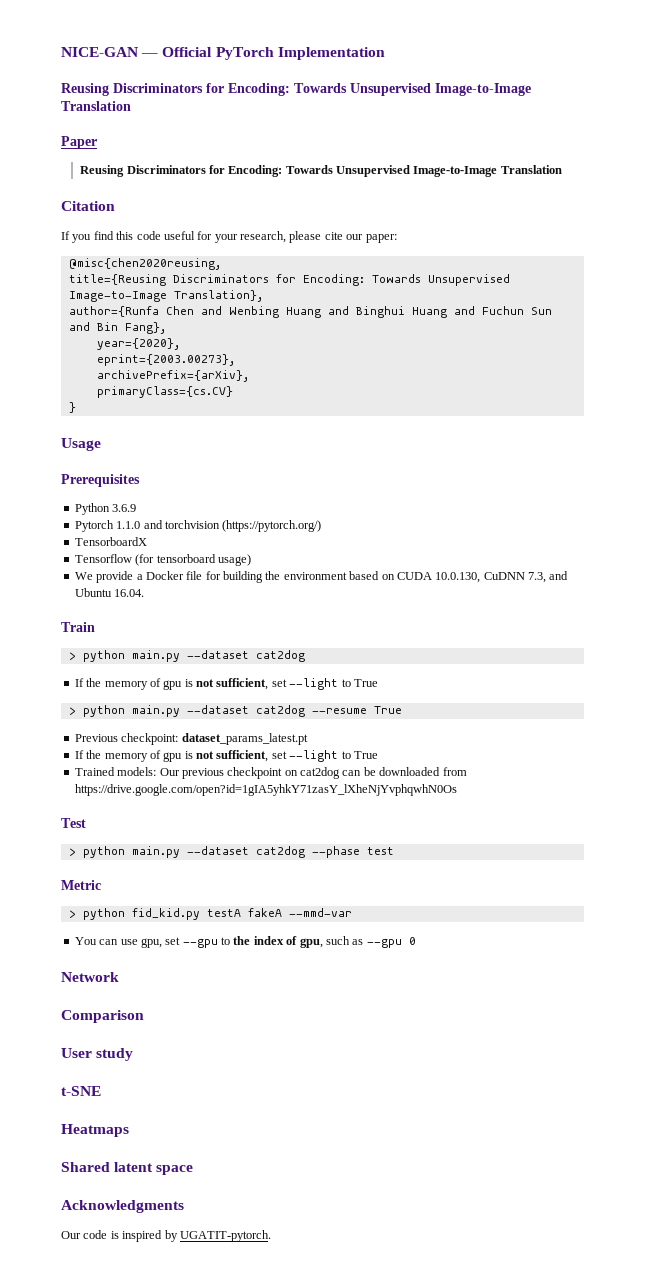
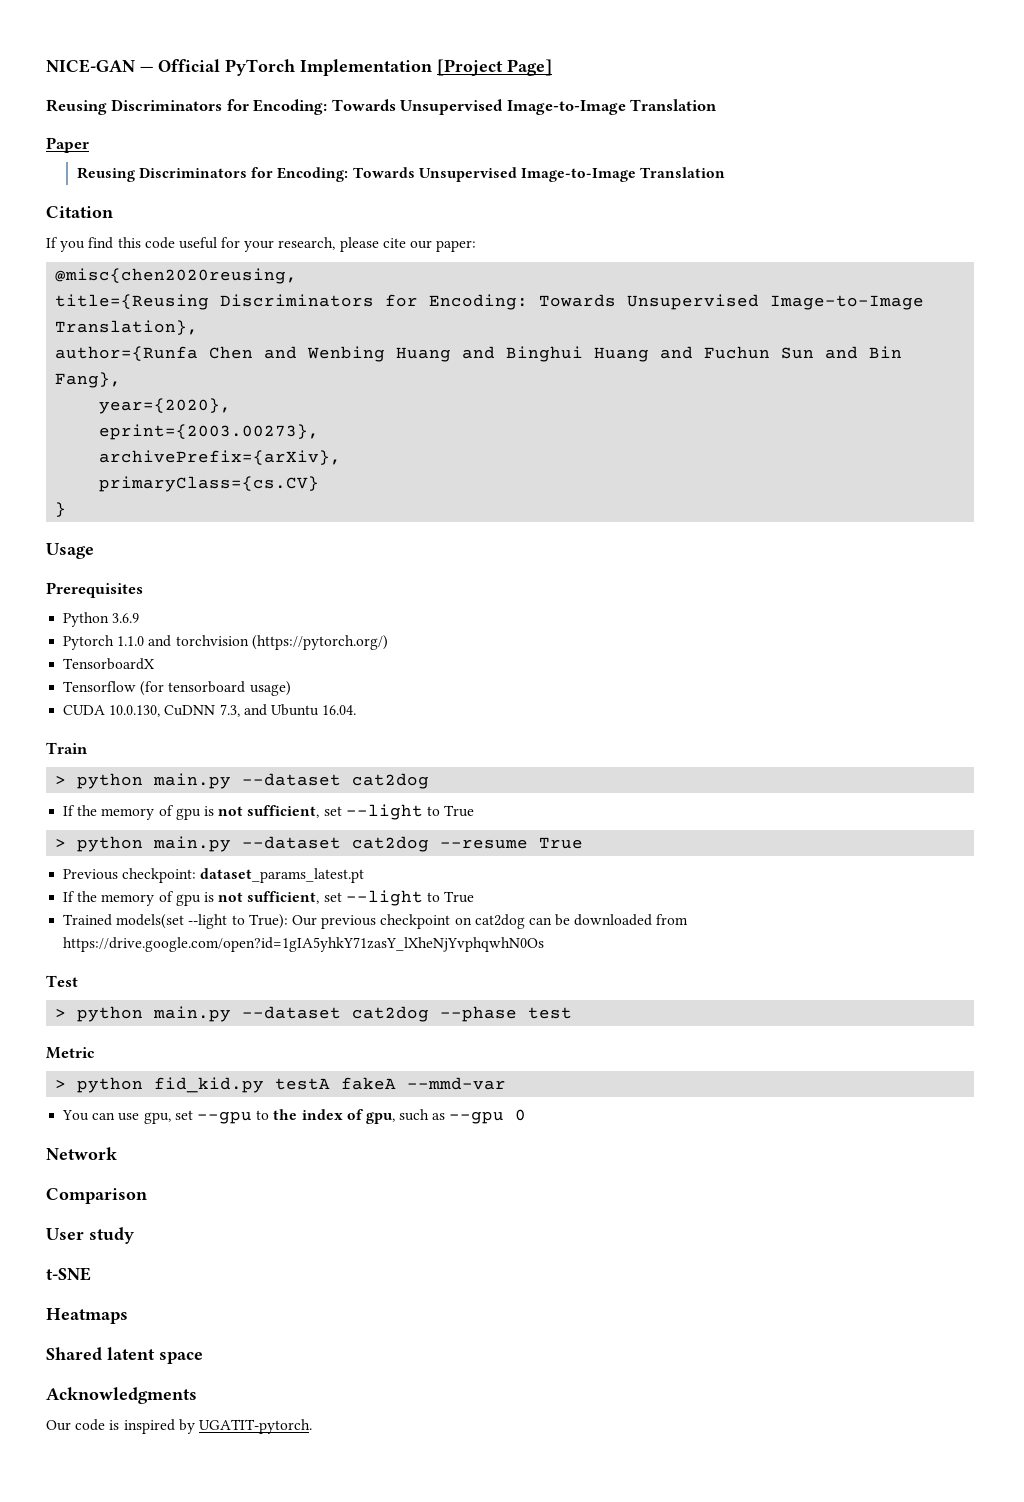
- NICE-GAN — Official PyTorch Implementation
+ NICE-GAN — Official PyTorch Implementation [Project Page]
- We provide a Docker file for building the environment based on CUDA 10.0.130, CuDNN 7.3, and Ubuntu 16.04.
+ CUDA 10.0.130, CuDNN 7.3, and Ubuntu 16.04.
- Trained models: Our previous checkpoint on cat2dog can be downloaded from https://drive.google.com/open?id=1gIA5yhkY71zasY_lXheNjYvphqwhN0Os
+ Trained models(set --light to True): Our previous checkpoint on cat2dog can be downloaded from https://drive.google.com/open?id=1gIA5yhkY71zasY_lXheNjYvphqwhN0Os

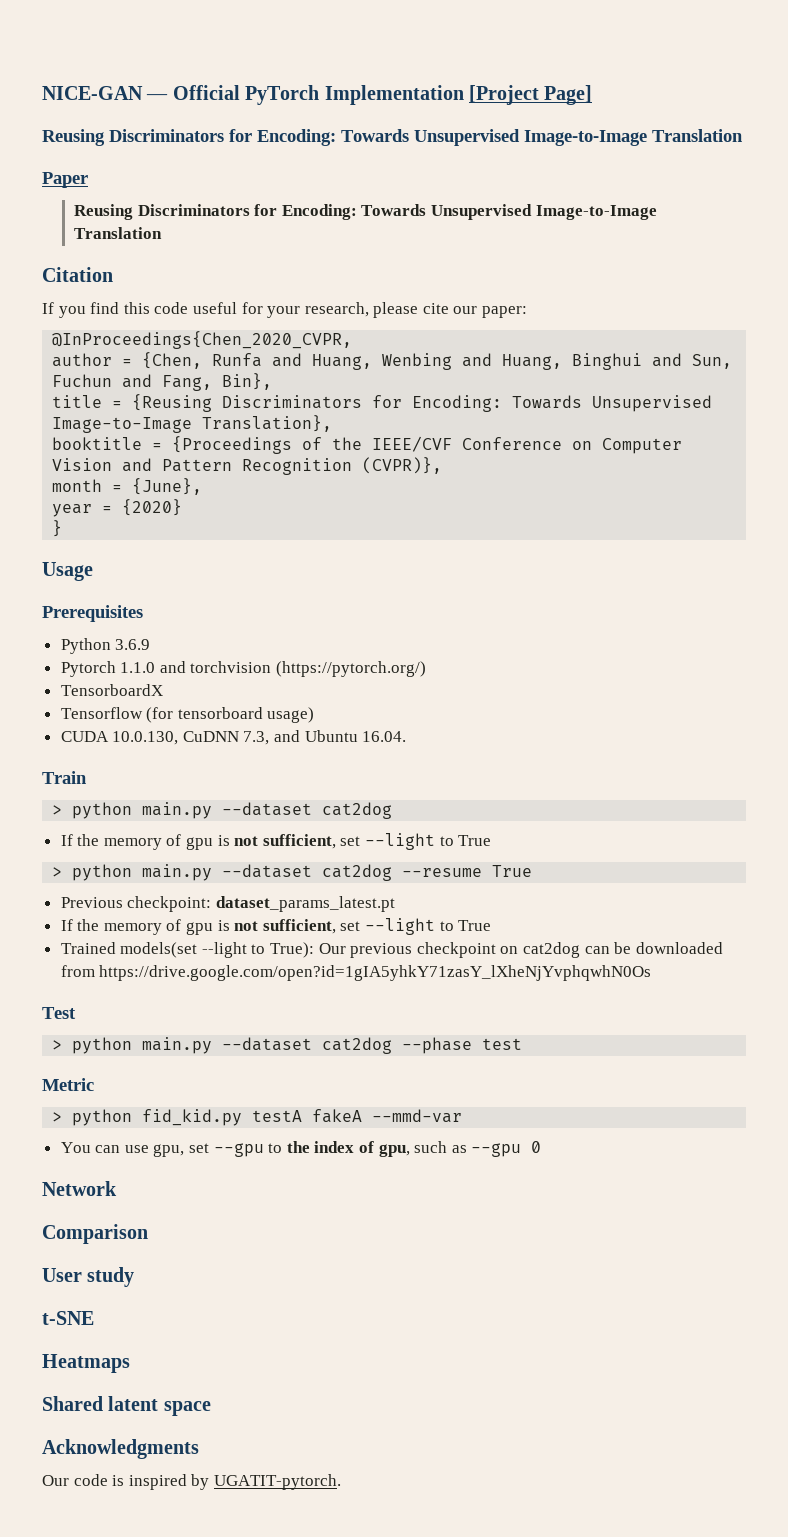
- @misc{chen2020reusing,
- title={Reusing Discriminators for Encoding: Towards Unsupervised Image-to-Image Translation},
+ @InProceedings{Chen_2020_CVPR,
+ author = {Chen, Runfa and Huang, Wenbing and Huang, Binghui and Sun, Fuchun and Fang, Bin},
+ title = {Reusing Discriminators for Encoding: Towards Unsupervised Image-to-Image Translation},
- author={Runfa Chen and Wenbing Huang and Binghui Huang and Fuchun Sun and Bin Fang},
- year={2020},
- eprint={2003.00273},
- archivePrefix={arXiv},
- primaryClass={cs.CV}
+ booktitle = {Proceedings of the IEEE/CVF Conference on Computer Vision and Pattern Recognition (CVPR)},
+ month = {June},
+ year = {2020}

